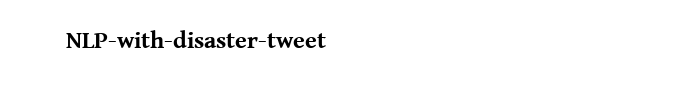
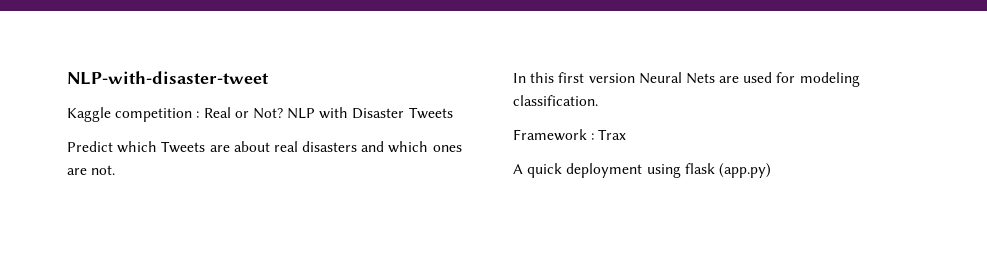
+ Kaggle competition : Real or Not? NLP with Disaster Tweets
+ Predict which Tweets are about real disasters and which ones are not.
+ In this first version Neural Nets are used for modeling classification.
+ Framework : Trax
+ A quick deployment using flask (app.py)

